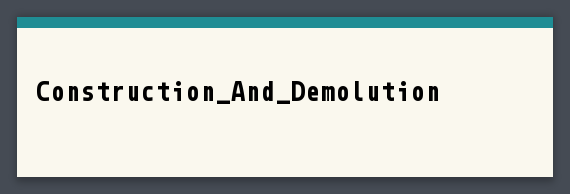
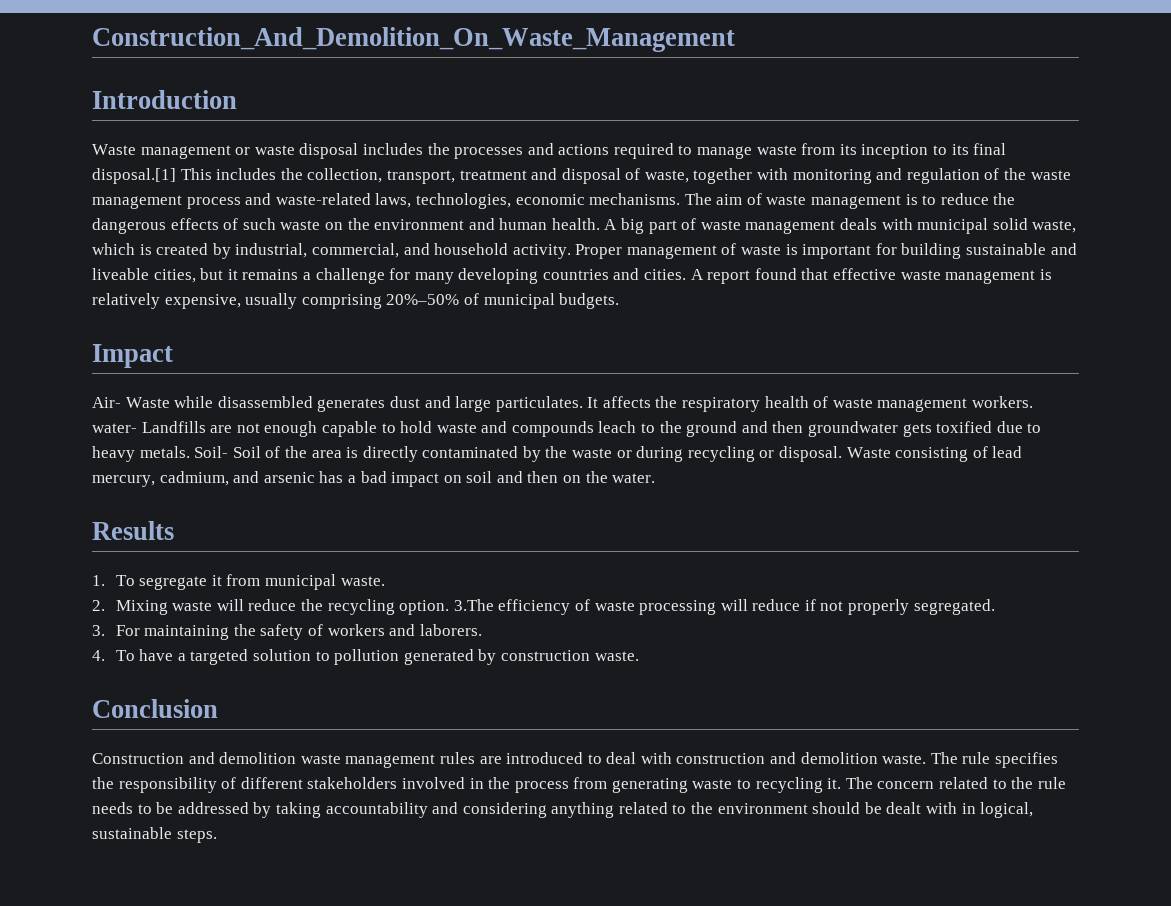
- Construction_And_Demolution
+ Construction_And_Demolition_On_Waste_Management
+ Introduction
+ Waste management or waste disposal includes the processes and actions required to manage waste from its inception to its final disposal.[1] This includes the collection, transport, treatment and disposal of waste, together with monitoring and regulation of the waste management process and waste-related laws, technologies, economic mechanisms. The aim of waste management is to reduce the dangerous effects of such waste on the environment and human health. A big part of waste management deals with municipal solid waste, which is created by industrial, commercial, and household activity. Proper management of waste is important for building sustainable and liveable cities, but it remains a challenge for many developing countries and cities. A report found that effective waste management is relatively expensive, usually comprising 20%–50% of municipal budgets.
+ Impact
+ Air- Waste while disassembled generates dust and large particulates. It affects the respiratory health of waste management workers. water- Landfills are not enough capable to hold waste and compounds leach to the ground and then groundwater gets toxified due to heavy metals. Soil- Soil of the area is directly contaminated by the waste or during recycling or disposal. Waste consisting of lead mercury, cadmium, and arsenic has a bad impact on soil and then on the water.
+ Results
+ 1. To segregate it from municipal waste.
+ 2. Mixing waste will reduce the recycling option. 3.The efficiency of waste processing will reduce if not properly segregated.
+ 3. For maintaining the safety of workers and laborers.
+ 4. To have a targeted solution to pollution generated by construction waste.
+ Conclusion
+ Construction and demolition waste management rules are introduced to deal with construction and demolition waste. The rule specifies the responsibility of different stakeholders involved in the process from generating waste to recycling it. The concern related to the rule needs to be addressed by taking accountability and considering anything related to the environment should be dealt with in logical, sustainable steps.

